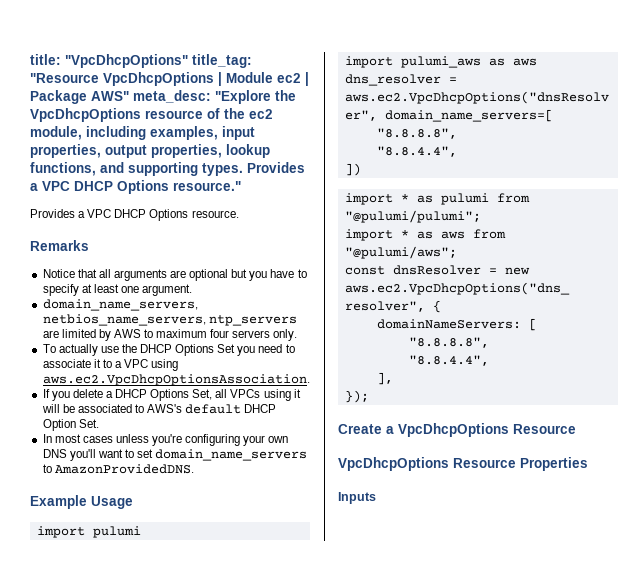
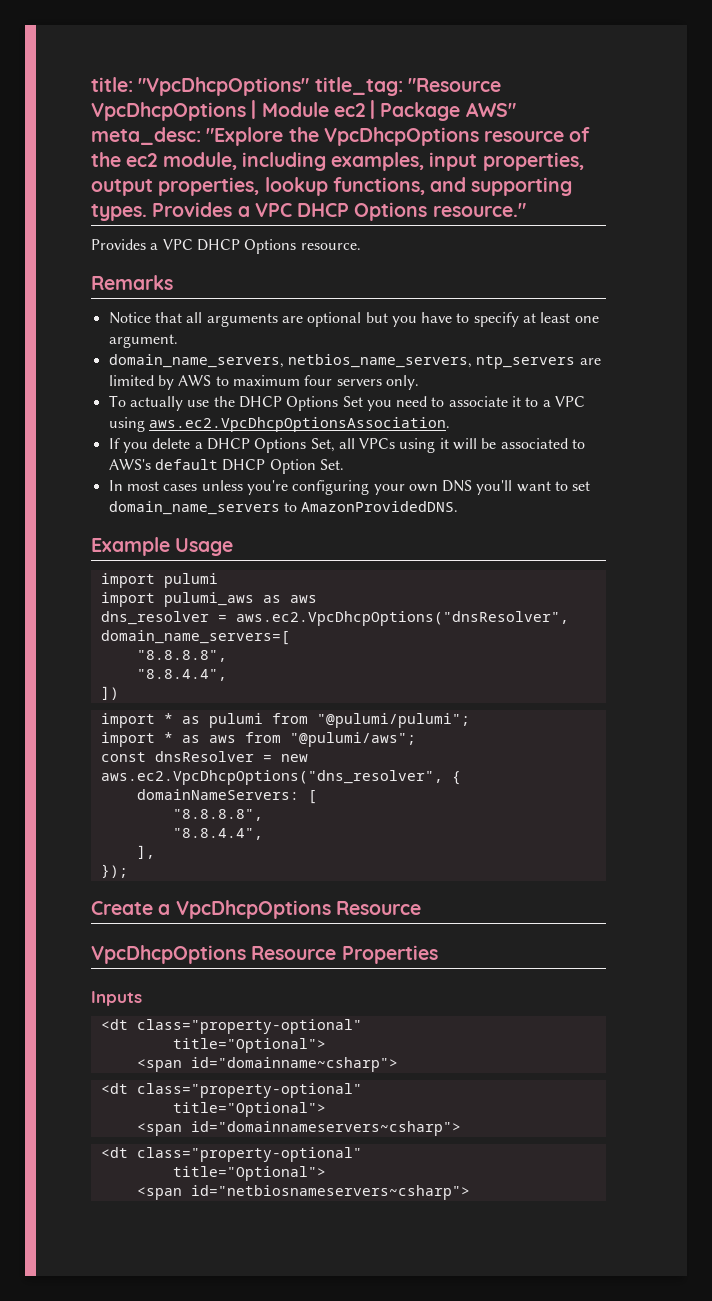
  Inputs
+ <dt class="property-optional"
+ title="Optional">
+ <span id="domainname~csharp">
+ <dt class="property-optional"
+ title="Optional">
+ <span id="domainnameservers~csharp">
+ <dt class="property-optional"
+ title="Optional">
+ <span id="netbiosnameservers~csharp">

